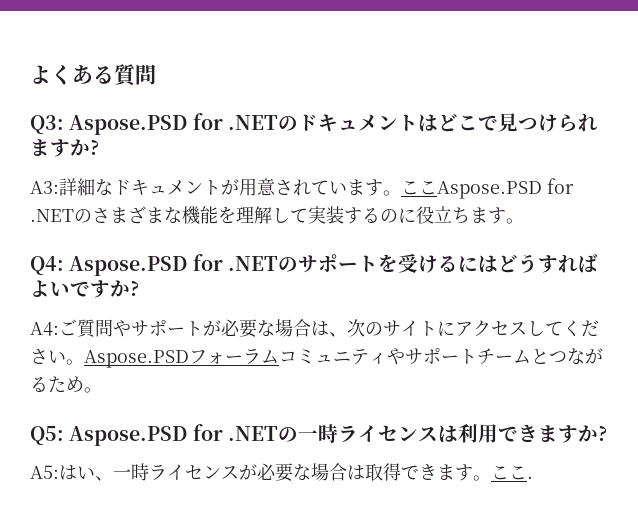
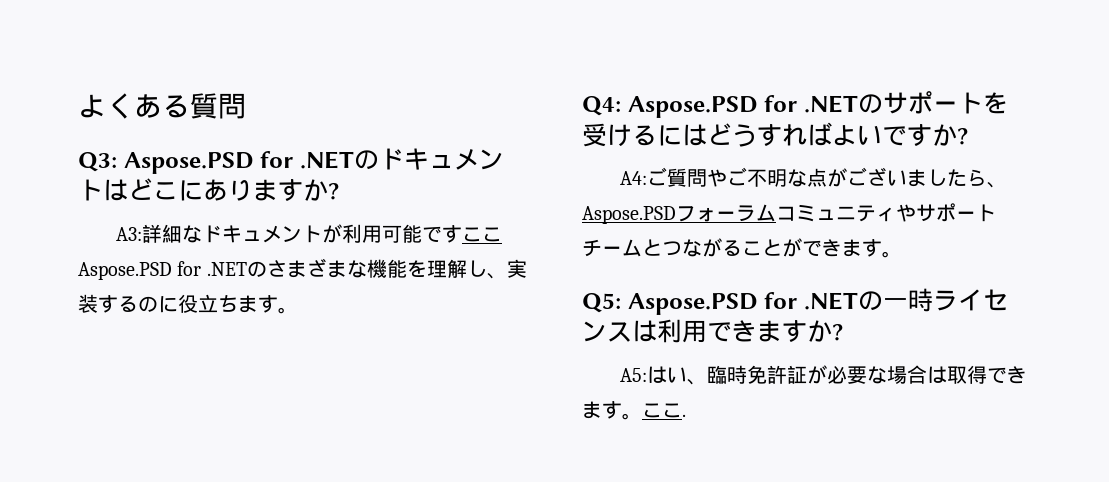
- Q3: Aspose.PSD for .NETのドキュメントはどこで見つけられますか?
+ Q3: Aspose.PSD for .NETのドキュメントはどこにありますか?
- A3:詳細なドキュメントが用意されています。ここAspose.PSD for .NETのさまざまな機能を理解して実装するのに役立ちます。
+ A3:詳細なドキュメントが利用可能ですここAspose.PSD for .NETのさまざまな機能を理解し、実装するのに役立ちます。
- A4:ご質問やサポートが必要な場合は、次のサイトにアクセスしてください。Aspose.PSDフォーラムコミュニティやサポートチームとつながるため。
+ A4:ご質問やご不明な点がございましたら、Aspose.PSDフォーラムコミュニティやサポートチームとつながることができます。
- A5:はい、一時ライセンスが必要な場合は取得できます。
+ A5:はい、臨時免許証が必要な場合は取得できます。

